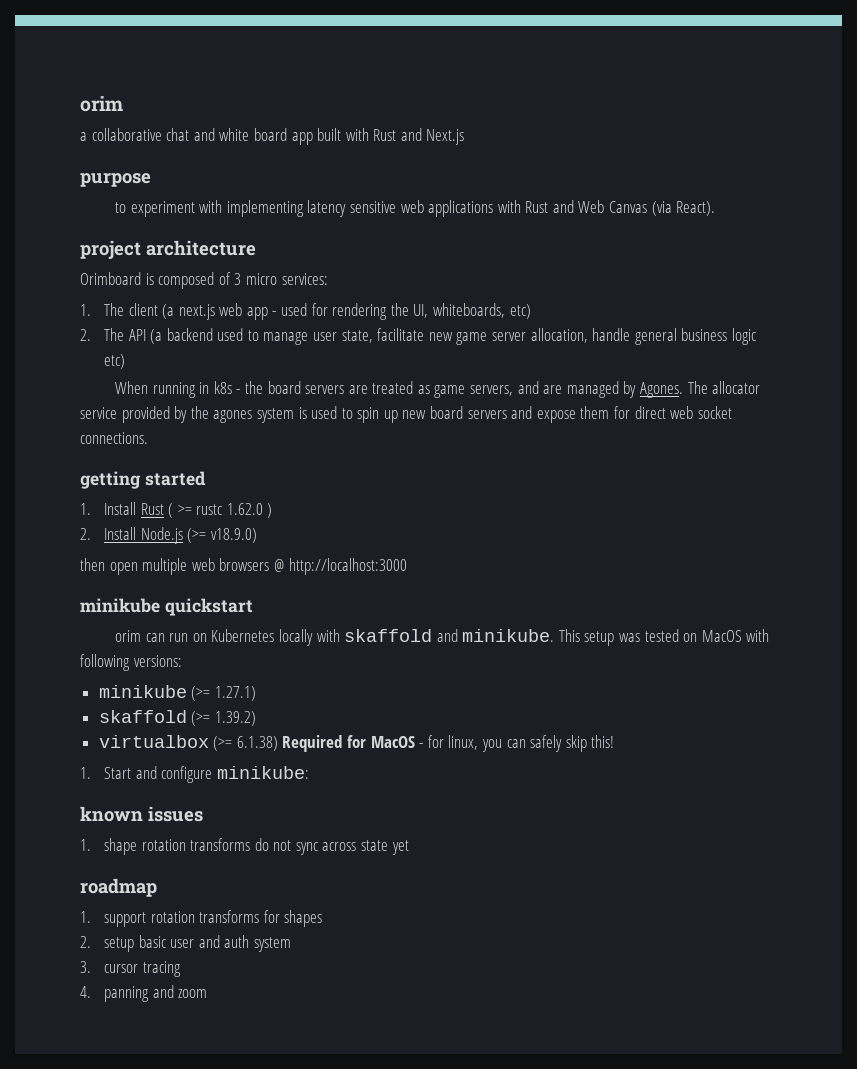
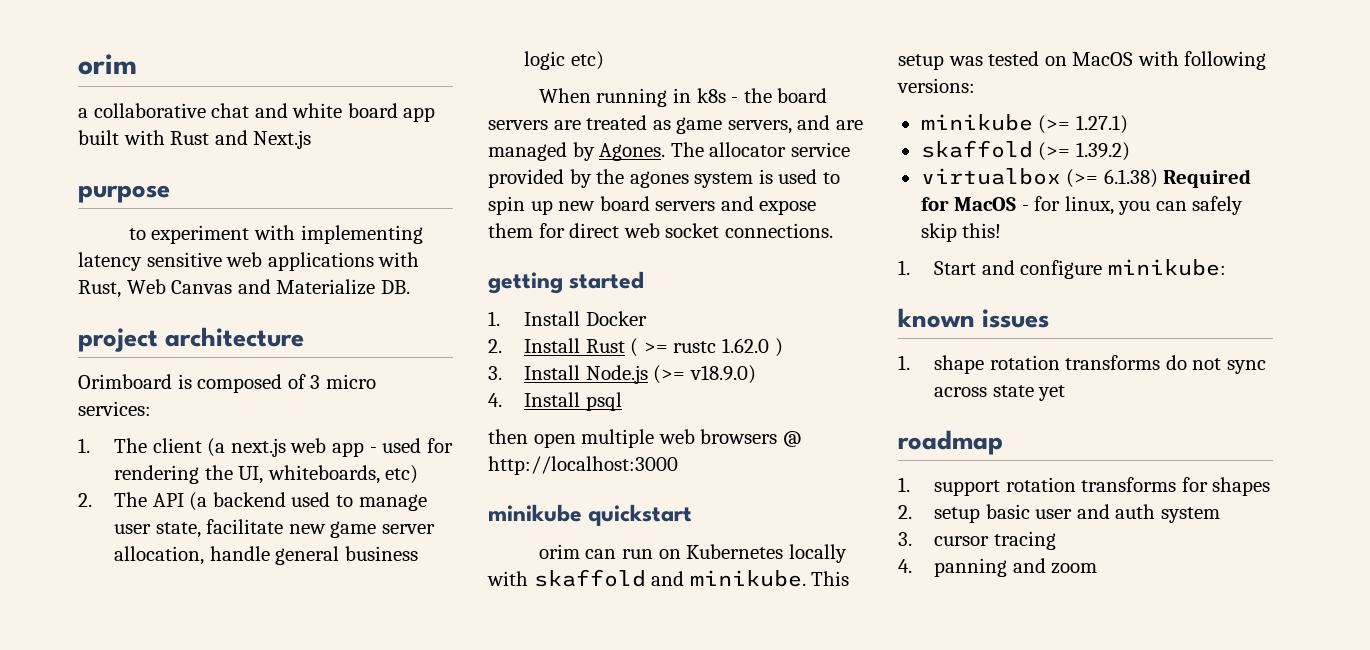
- to experiment with implementing latency sensitive web applications with Rust and Web Canvas (via React).
+ to experiment with implementing latency sensitive web applications with Rust, Web Canvas and Materialize DB.
- 1. Install Rust ( >= rustc 1.62.0 )
+ 1. Install Docker
+ 2. Install Rust ( >= rustc 1.62.0 )
- 2. Install Node.js (>= v18.9.0)
+ 3. Install Node.js (>= v18.9.0)
+ 4. Install psql

